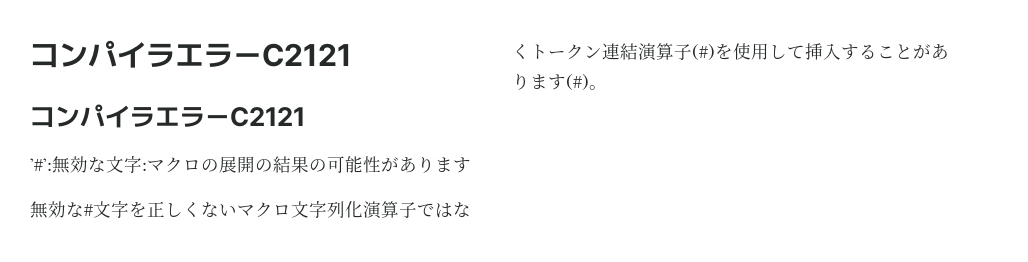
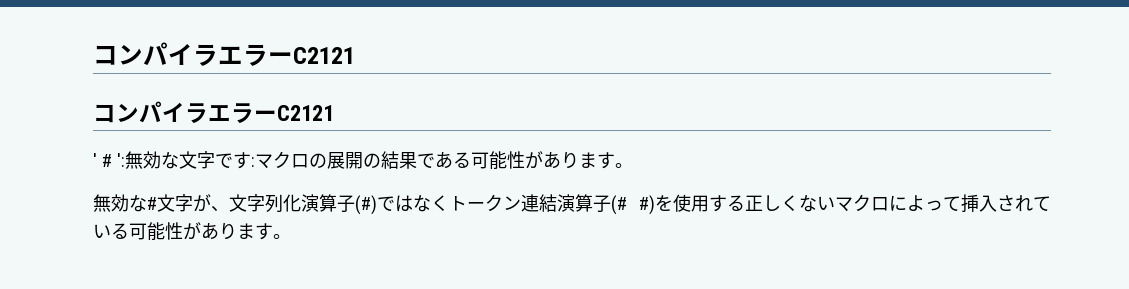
- '#':無効な文字:マクロの展開の結果の可能性があります
+ ' # ':無効な文字です:マクロの展開の結果である可能性があります。
- 無効な#文字を正しくないマクロ文字列化演算子ではなくトークン連結演算子(#)を使用して挿入することがあります(#)。
+ 無効な#文字が、文字列化演算子(#)ではなくトークン連結演算子(# #)を使用する正しくないマクロによって挿入されている可能性があります。

